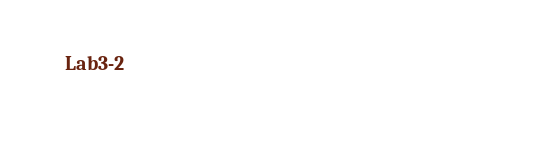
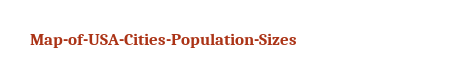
- Lab3-2
+ Map-of-USA-Cities-Population-Sizes

